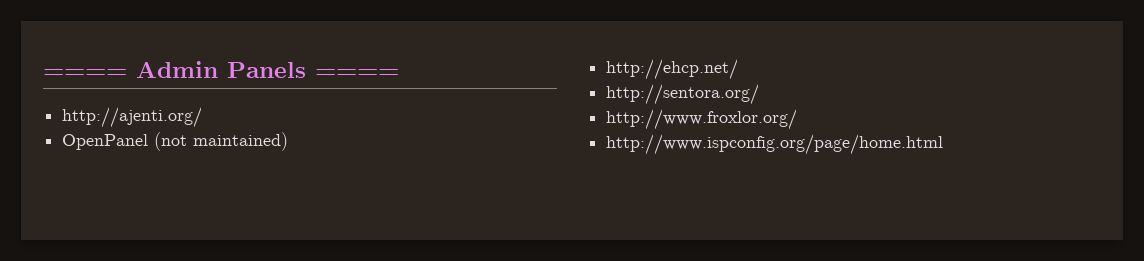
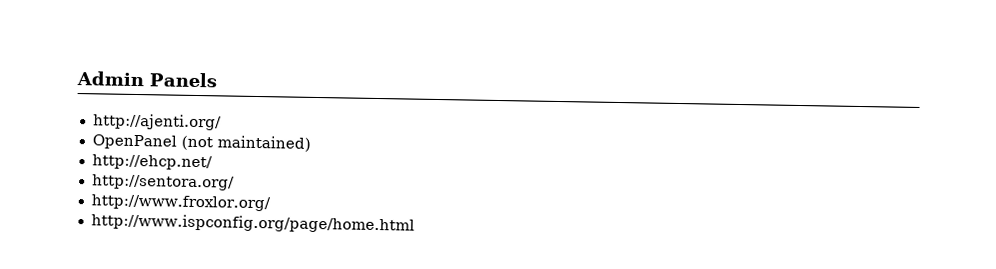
- ==== Admin Panels ====
+ Admin Panels

